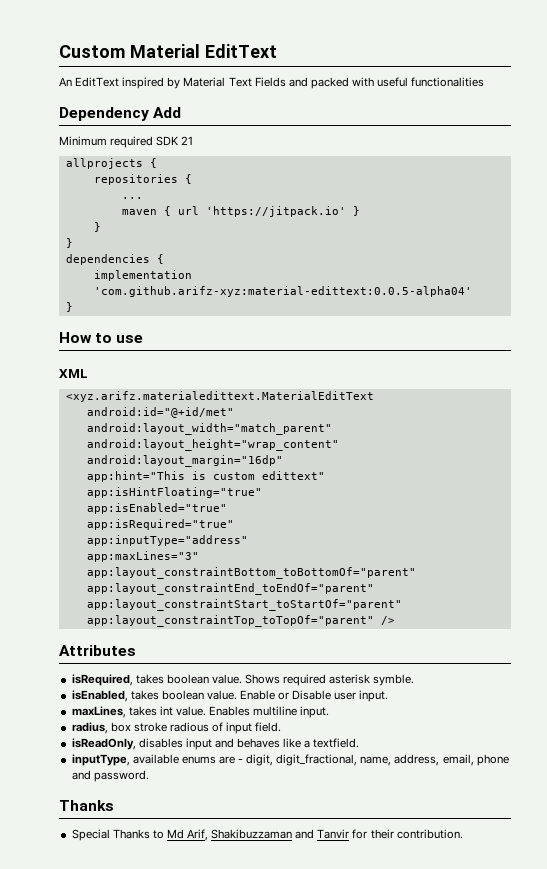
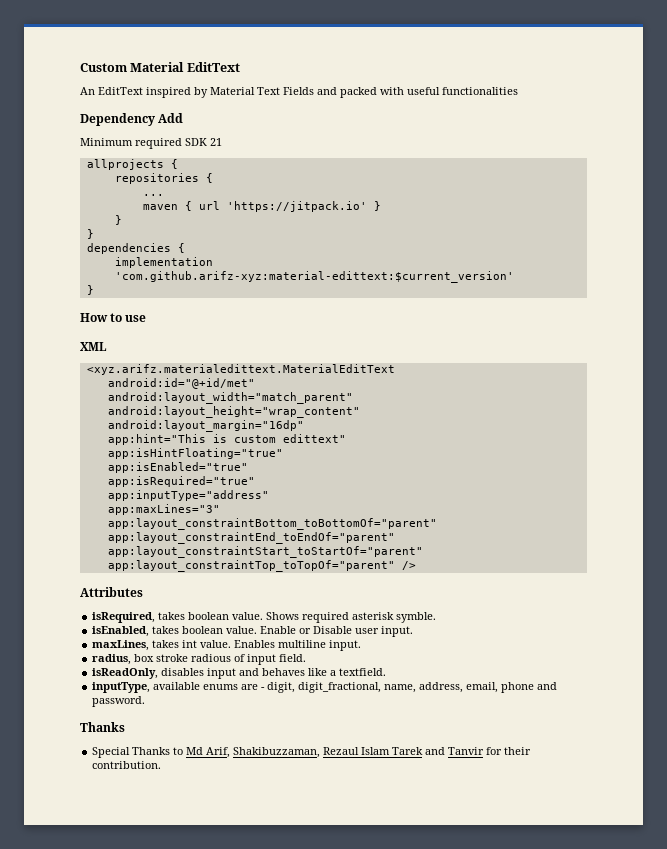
- implementation 'com.github.arifz-xyz:material-edittext:0.0.5-alpha04'
+ implementation 'com.github.arifz-xyz:material-edittext:$current_version'
- Special Thanks to Md Arif, Shakibuzzaman and Tanvir for their contribution.
+ Special Thanks to Md Arif, Shakibuzzaman, Rezaul Islam Tarek and Tanvir for their contribution.

